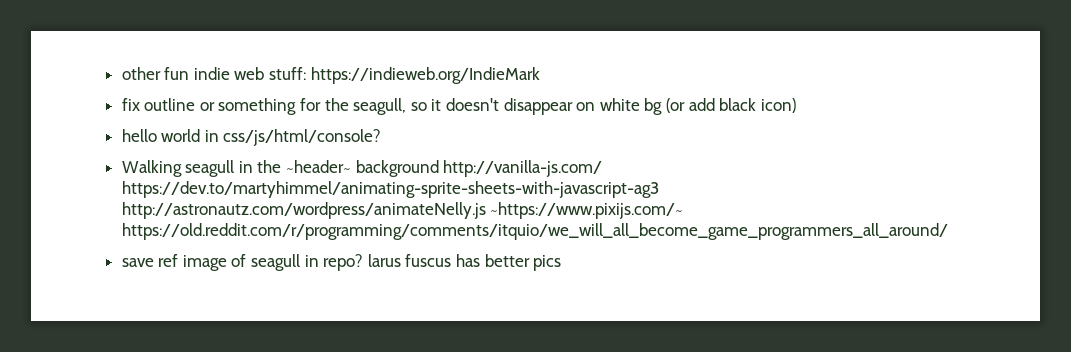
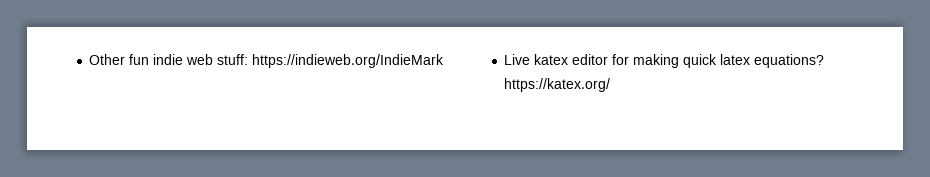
- other fun indie web stuff: https://indieweb.org/IndieMark
+ Other fun indie web stuff: https://indieweb.org/IndieMark
- fix outline or something for the seagull, so it doesn't disappear on white bg (or add black icon)
- hello world in css/js/html/console?
- Walking seagull in the ~header~ background http://vanilla-js.com/ https://dev.to/martyhimmel/animating-sprite-sheets-with-javascript-ag3 http://astronautz.com/wordpress/animateNelly.js ~https://www.pixijs.com/~ https://old.reddit.com/r/programming/comments/itquio/we_will_all_become_game_programmers_all_around/
- save ref image of seagull in repo? larus fuscus has better pics
+ Live katex editor for making quick latex equations? https://katex.org/

